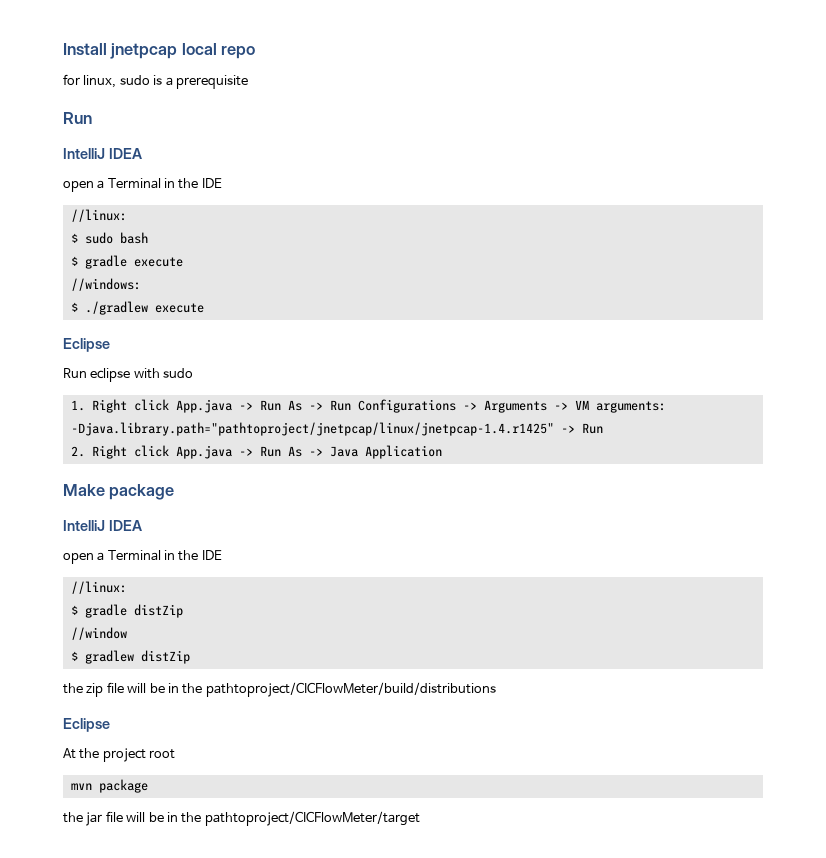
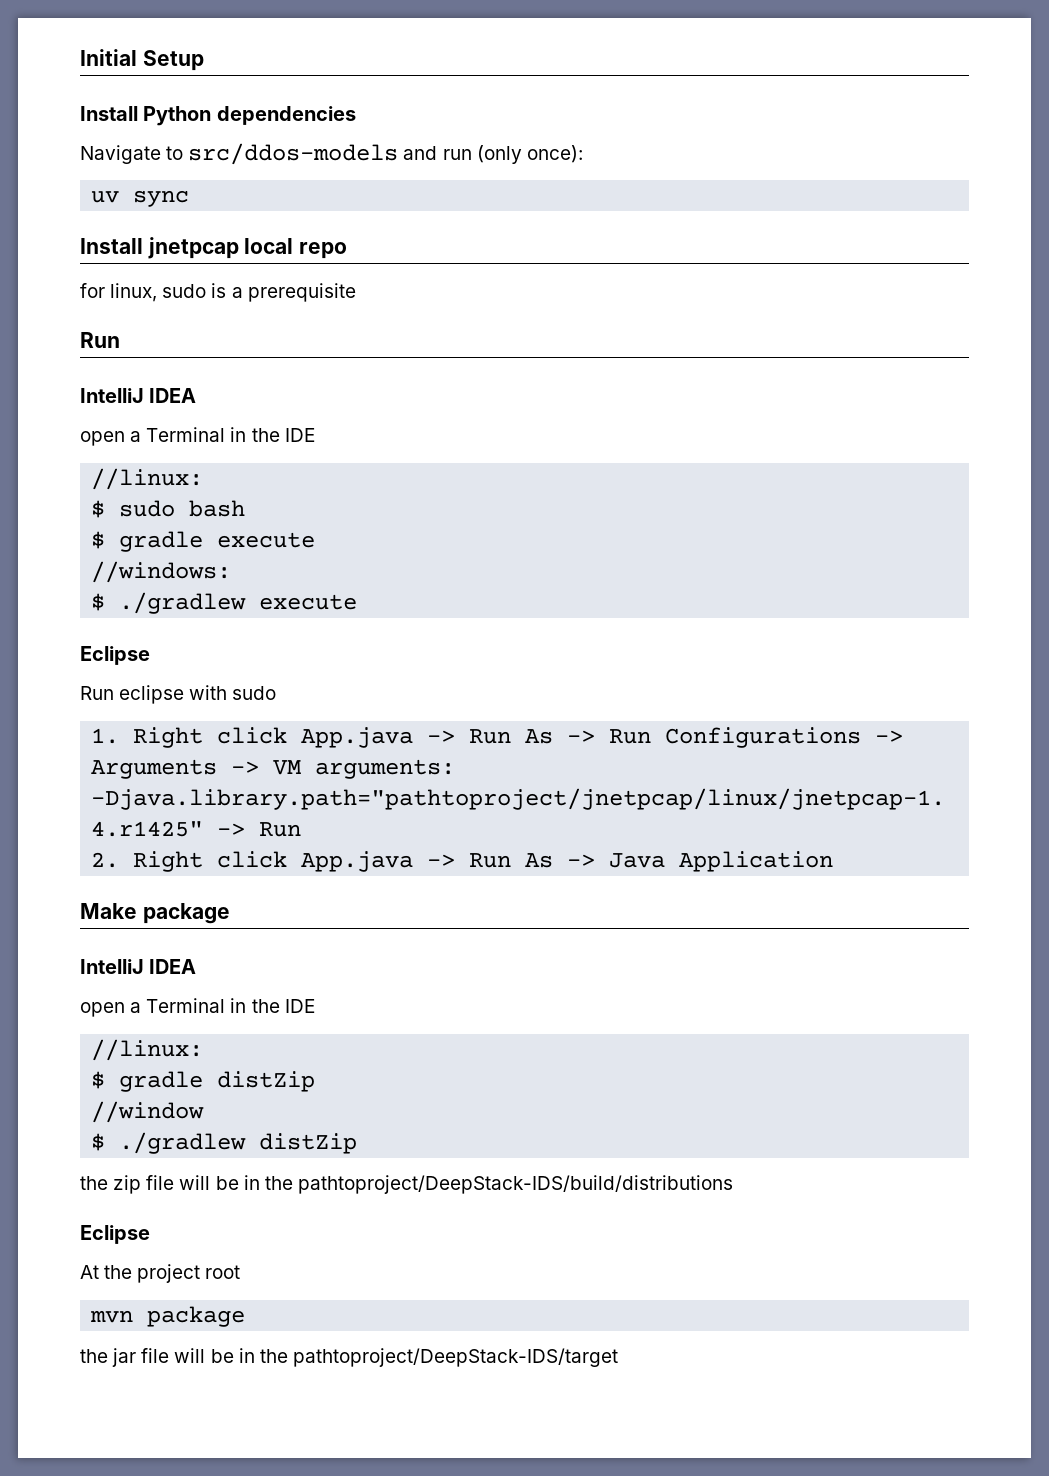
+ Initial Setup
+ Install Python dependencies
+ Navigate to src/ddos-models and run (only once):
+ uv sync
- $ gradlew distZip
+ $ ./gradlew distZip
- the zip file will be in the pathtoproject/CICFlowMeter/build/distributions
+ the zip file will be in the pathtoproject/DeepStack-IDS/build/distributions
- the jar file will be in the pathtoproject/CICFlowMeter/target
+ the jar file will be in the pathtoproject/DeepStack-IDS/target

